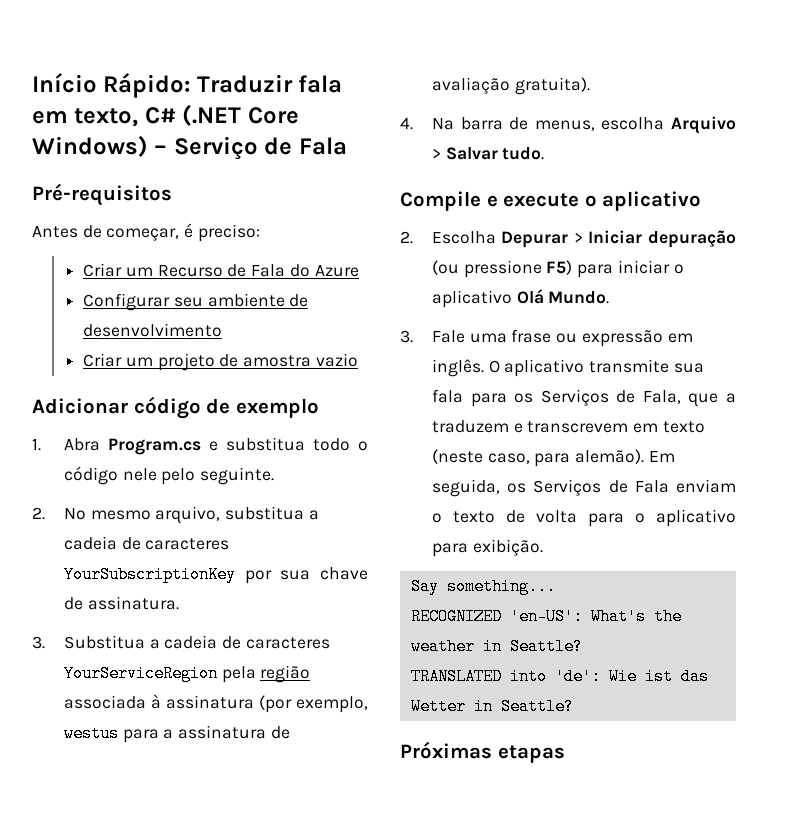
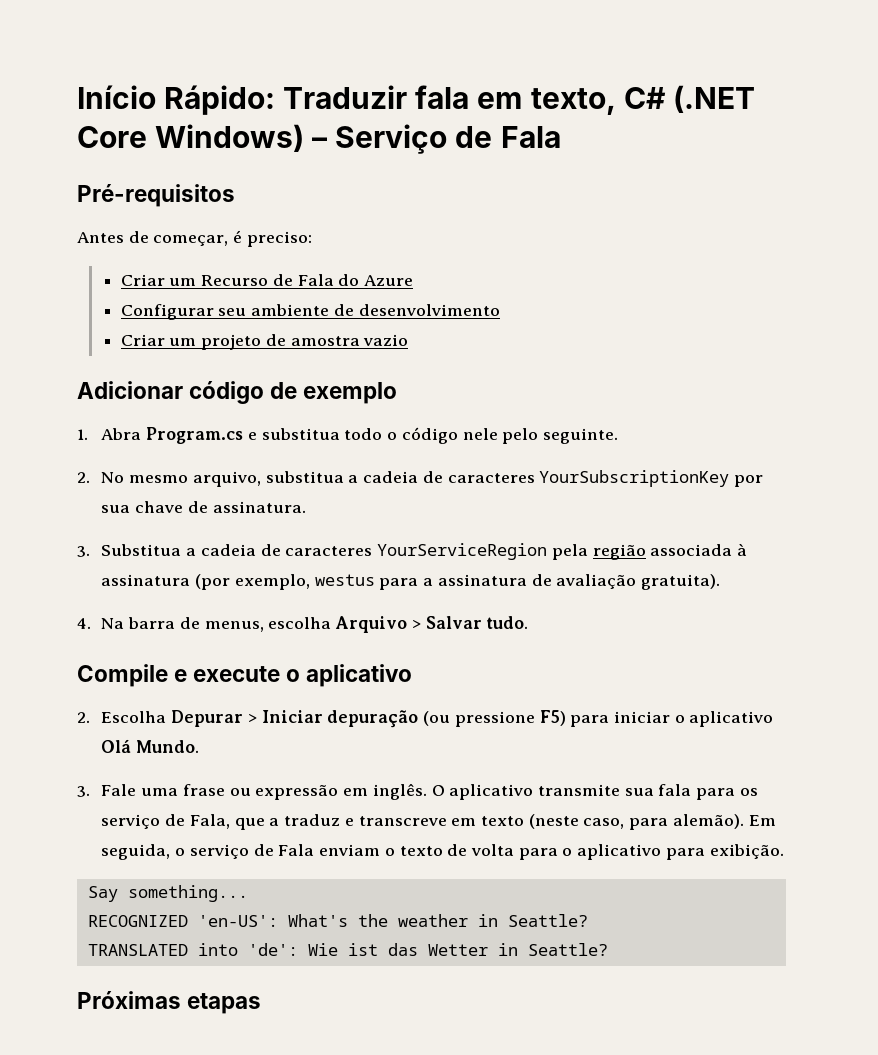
- O aplicativo transmite sua fala para os Serviços de Fala, que a traduzem e transcrevem em texto (neste caso, para alemão).
+ O aplicativo transmite sua fala para os serviço de Fala, que a traduz e transcreve em texto (neste caso, para alemão).
- Em seguida, os Serviços de Fala enviam o texto de volta para o aplicativo para exibição.
+ Em seguida, o serviço de Fala enviam o texto de volta para o aplicativo para exibição.

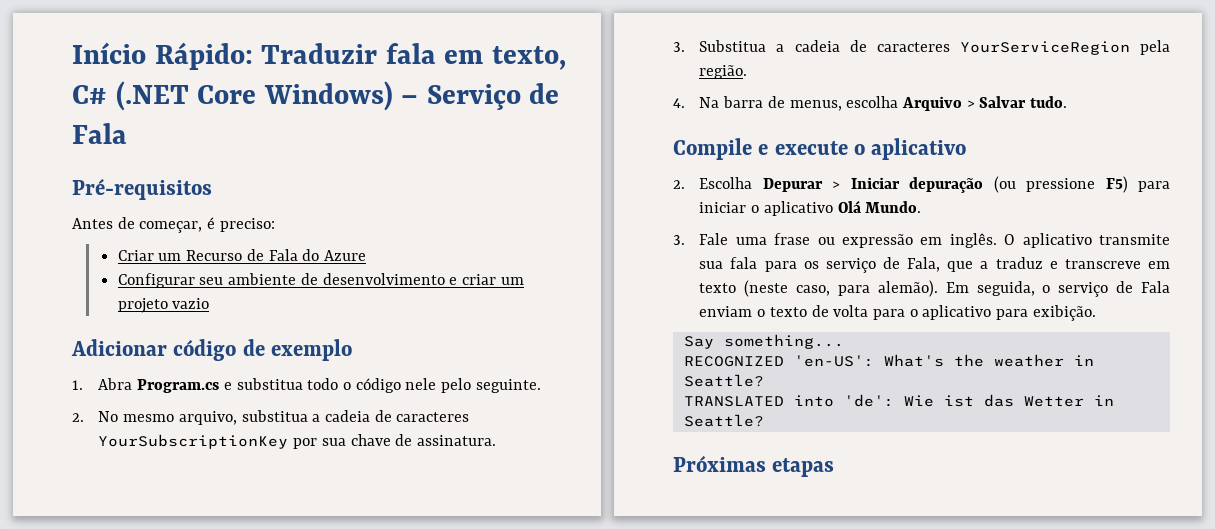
- Configurar seu ambiente de desenvolvimento
- Criar um projeto de amostra vazio
+ Configurar seu ambiente de desenvolvimento e criar um projeto vazio
- 3. Substitua a cadeia de caracteres YourServiceRegion pela região associada à assinatura (por exemplo, westus para a assinatura de avaliação gratuita).
+ 3. Substitua a cadeia de caracteres YourServiceRegion pela região.

